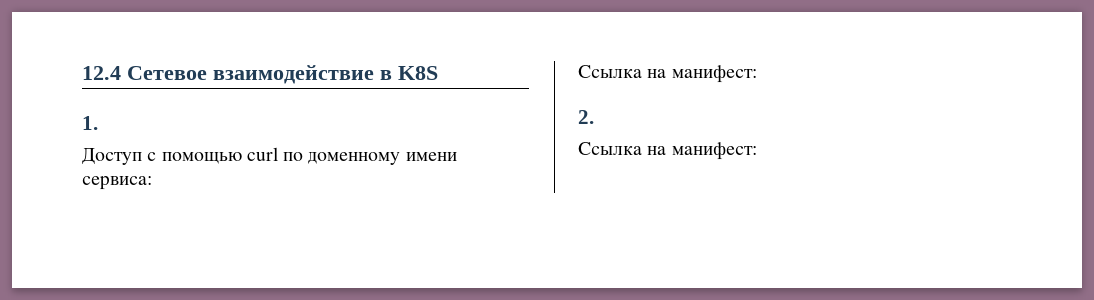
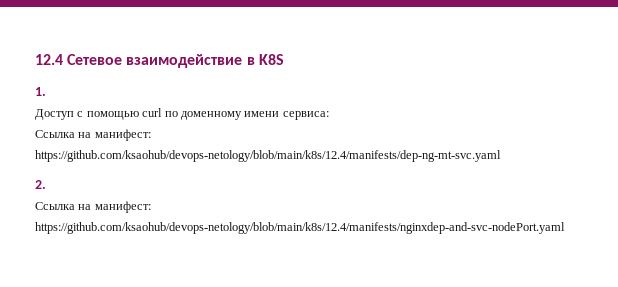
+ https://github.com/ksaohub/devops-netology/blob/main/k8s/12.4/manifests/dep-ng-mt-svc.yaml
+ https://github.com/ksaohub/devops-netology/blob/main/k8s/12.4/manifests/nginxdep-and-svc-nodePort.yaml

